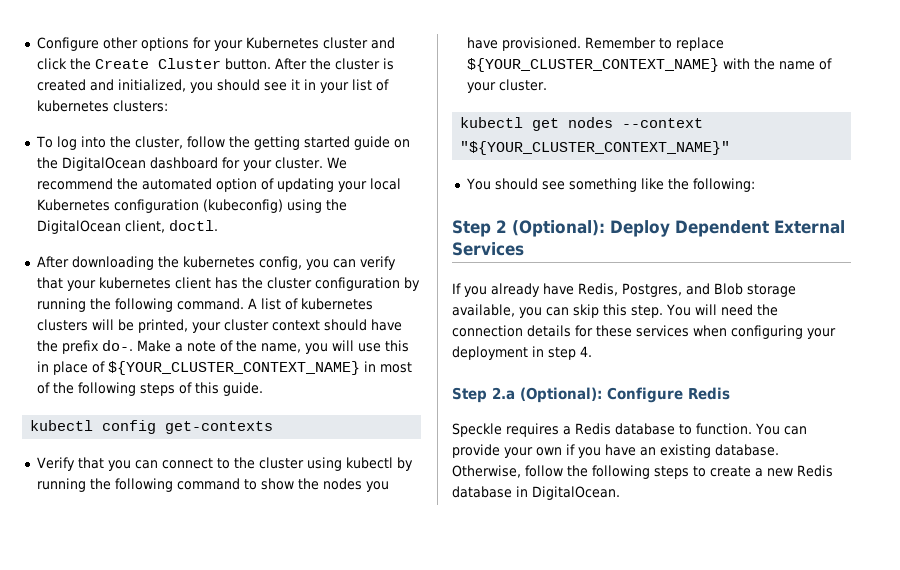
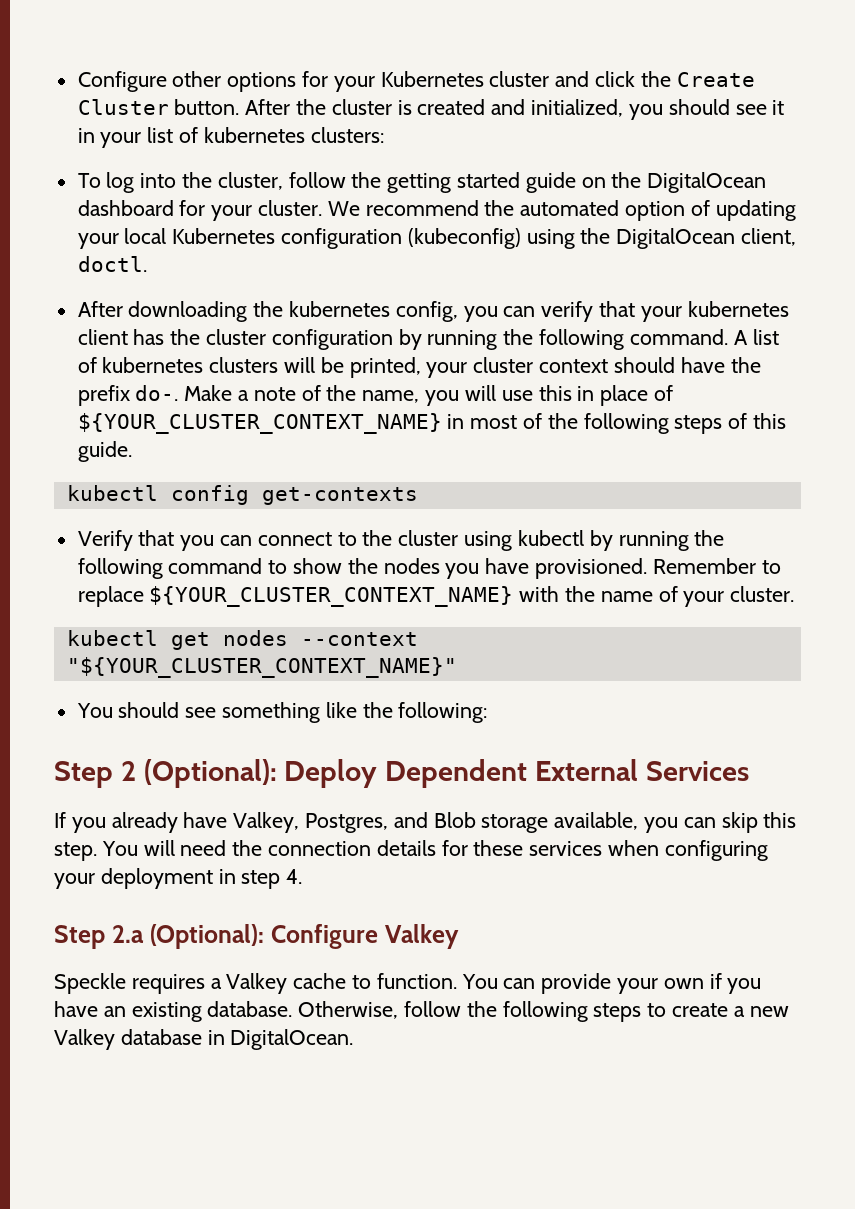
- If you already have Redis, Postgres, and Blob storage available, you can skip this step.
+ If you already have Valkey, Postgres, and Blob storage available, you can skip this step.
- Step 2.a (Optional): Configure Redis
+ Step 2.a (Optional): Configure Valkey
- Speckle requires a Redis database to function.
+ Speckle requires a Valkey cache to function.
- Otherwise, follow the following steps to create a new Redis database in DigitalOcean.
+ Otherwise, follow the following steps to create a new Valkey database in DigitalOcean.

